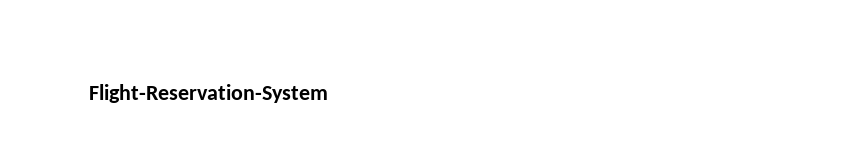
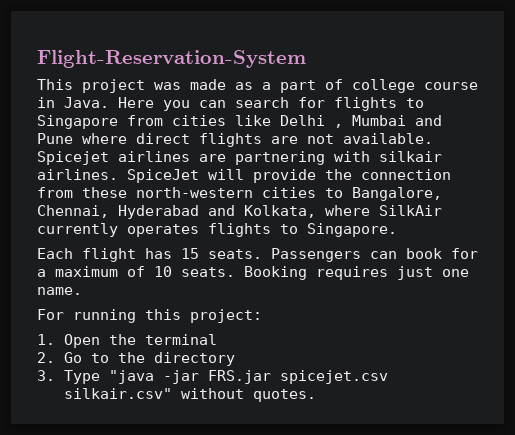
+ This project was made as a part of college course in Java. Here you can search for flights to Singapore from cities like Delhi , Mumbai and Pune where direct flights are not available. Spicejet airlines are partnering with silkair airlines. SpiceJet will provide the connection from these north-western cities to Bangalore, Chennai, Hyderabad and Kolkata, where SilkAir currently operates flights to Singapore.
+ Each flight has 15 seats. Passengers can book for a maximum of 10 seats. Booking requires just one name.
+ For running this project:
+ 1. Open the terminal
+ 2. Go to the directory
+ 3. Type "java -jar FRS.jar spicejet.csv silkair.csv" without quotes.

